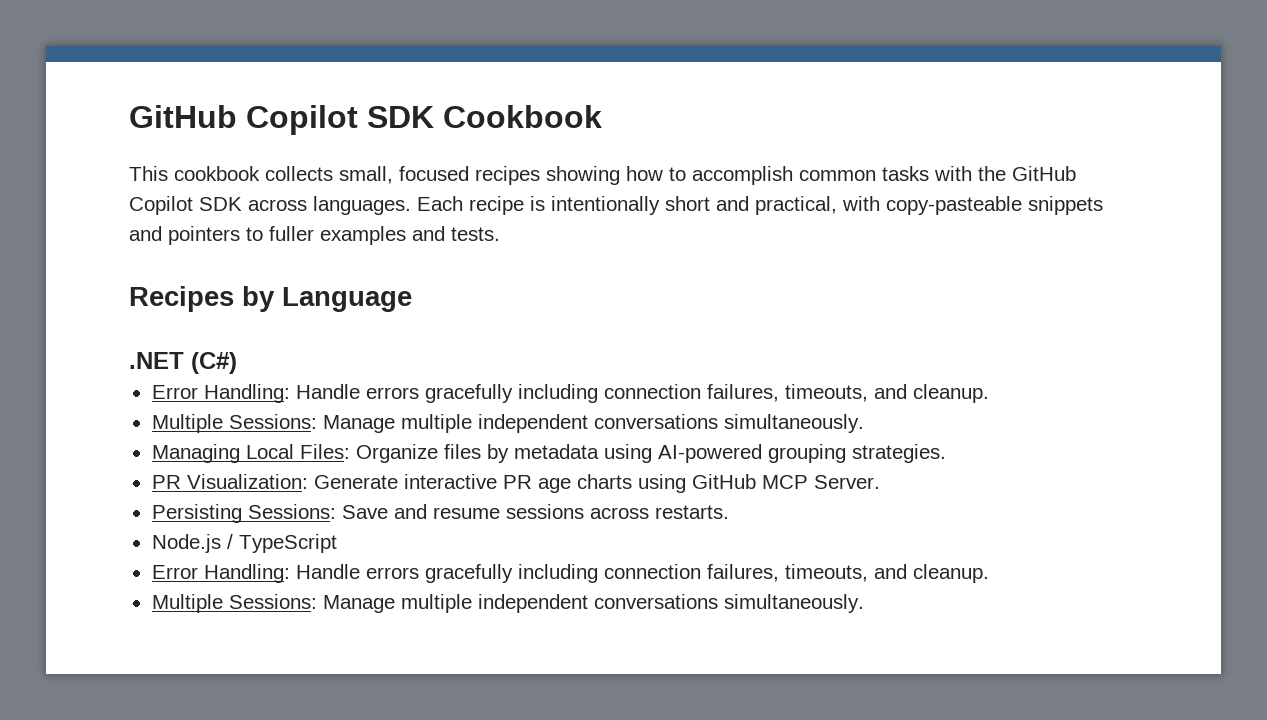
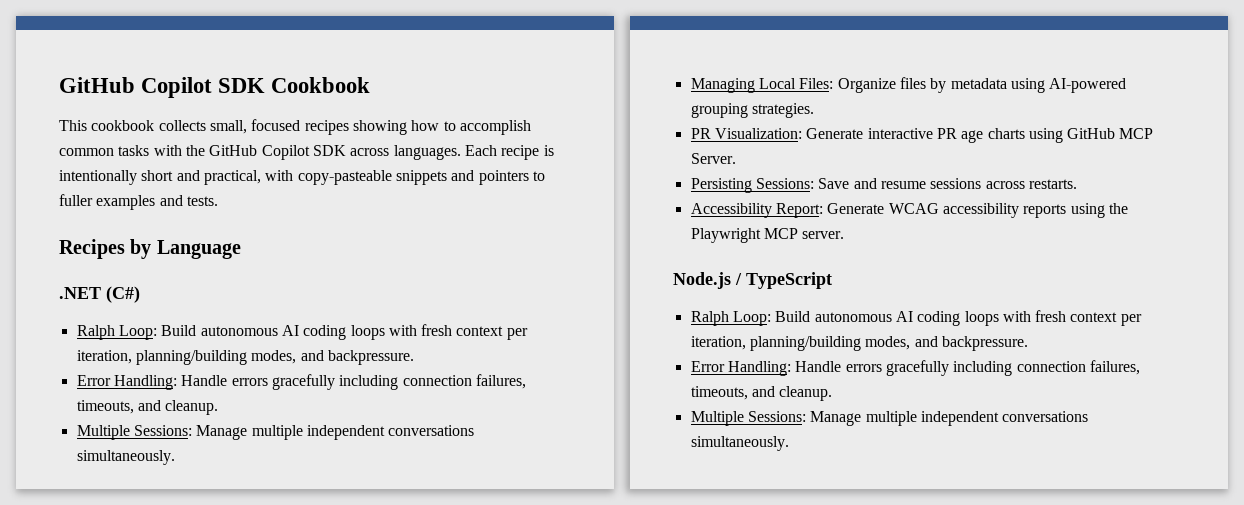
  .NET (C#)
+ Ralph Loop: Build autonomous AI coding loops with fresh context per iteration, planning/building modes, and backpressure.
+ Accessibility Report: Generate WCAG accessibility reports using the Playwright MCP server.
  Node.js / TypeScript
+ Ralph Loop: Build autonomous AI coding loops with fresh context per iteration, planning/building modes, and backpressure.

